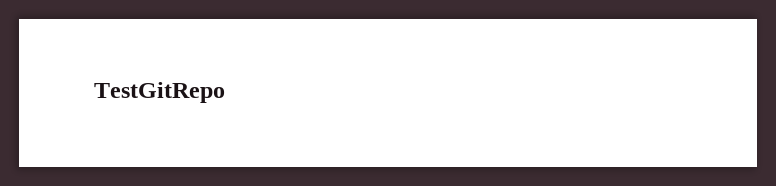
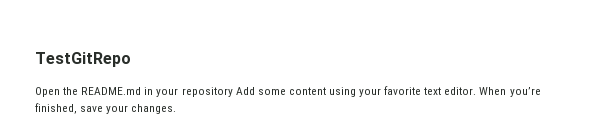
+ Open the README.md in your repository Add some content using your favorite text editor. When you’re finished, save your changes.

